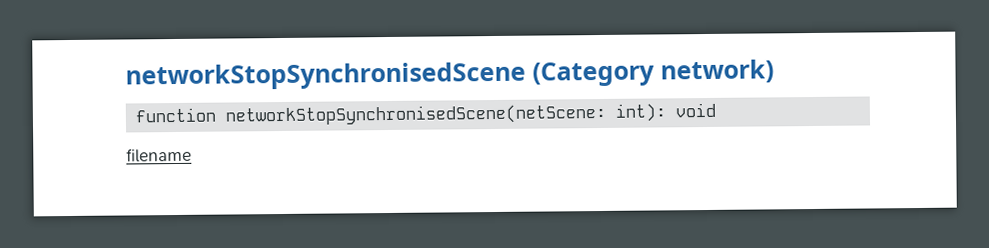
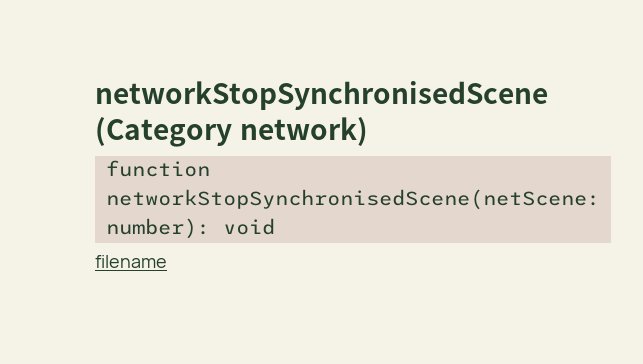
- function networkStopSynchronisedScene(netScene: int): void
+ function networkStopSynchronisedScene(netScene: number): void

